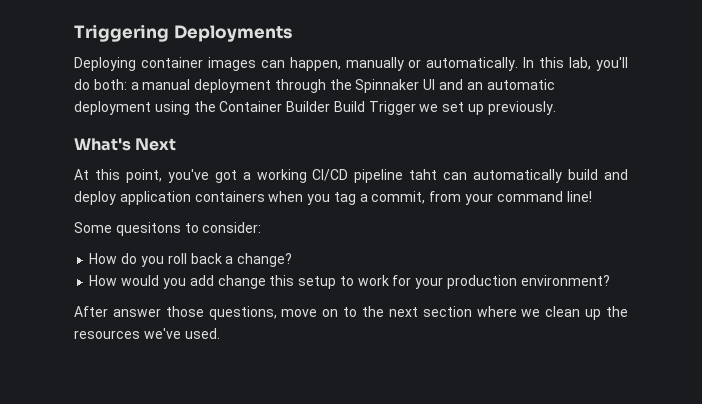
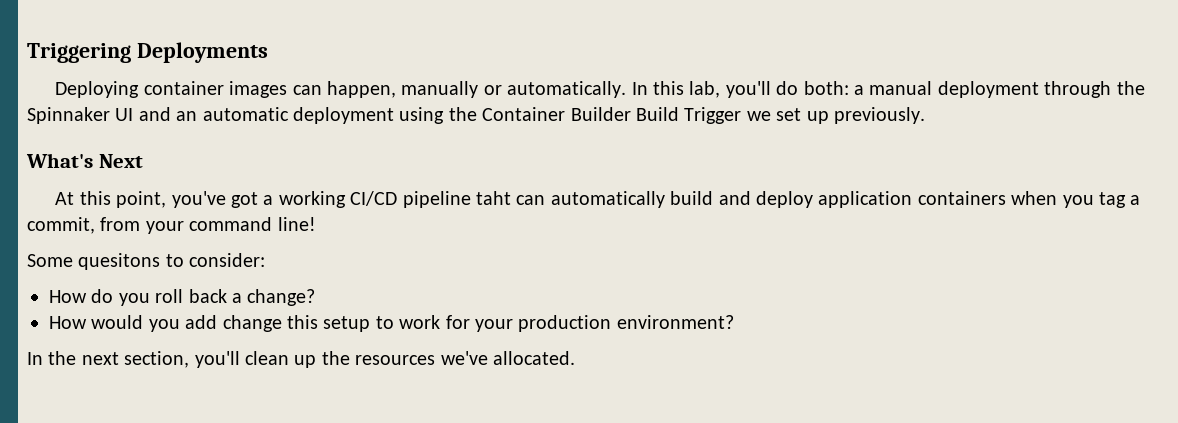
- After answer those questions, move on to the next section where we clean up the resources we've used.
+ In the next section, you'll clean up the resources we've allocated.

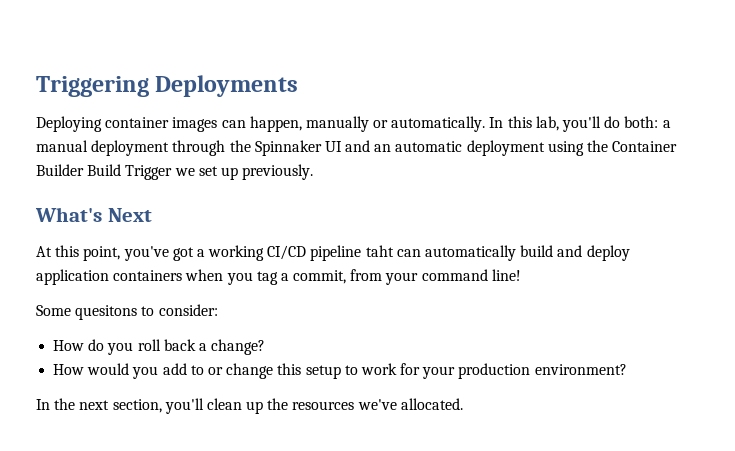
- How would you add change this setup to work for your production environment?
+ How would you add to or change this setup to work for your production environment?

